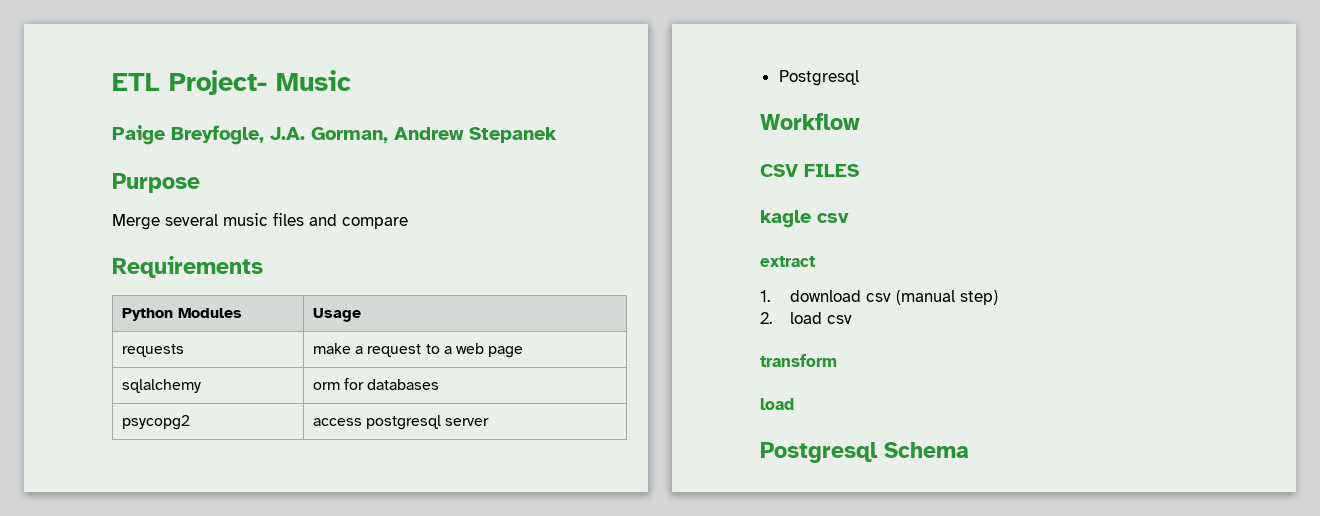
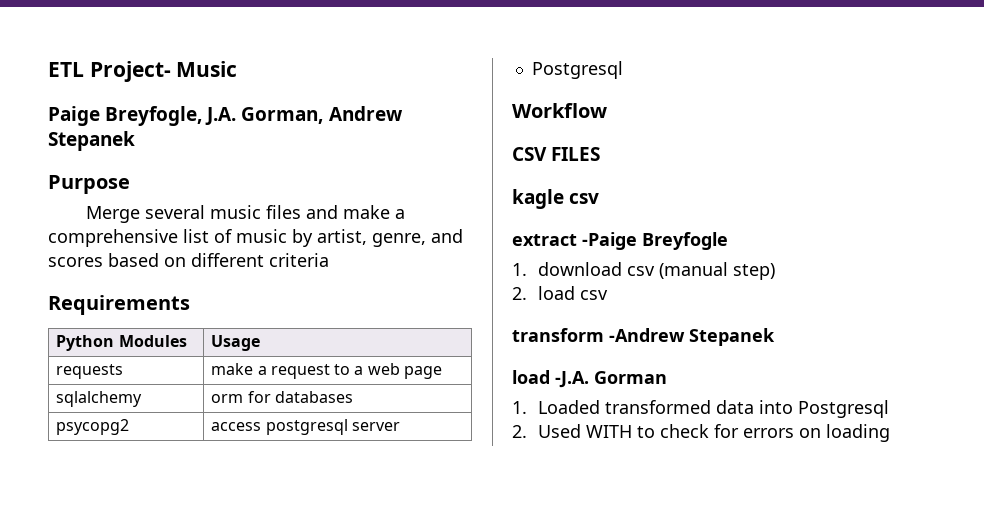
- Merge several music files and compare
+ Merge several music files and make a comprehensive list of music by artist, genre, and scores based on different criteria
- extract
+ extract -Paige Breyfogle
- transform
- load
- Postgresql Schema
+ transform -Andrew Stepanek
+ load -J.A. Gorman
+ 1. Loaded transformed data into Postgresql
+ 2. Used WITH to check for errors on loading

